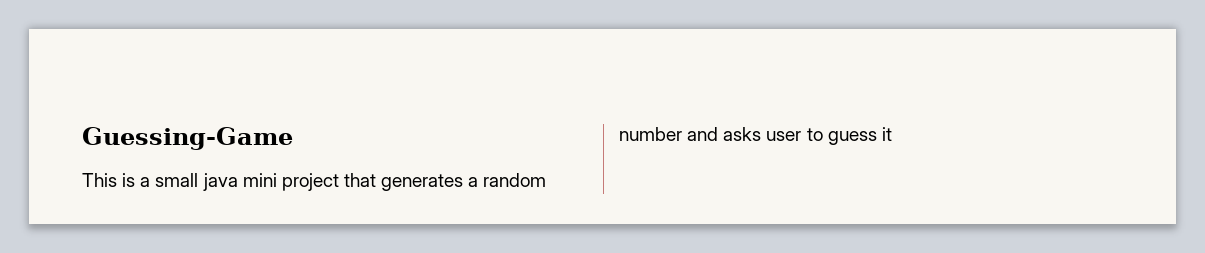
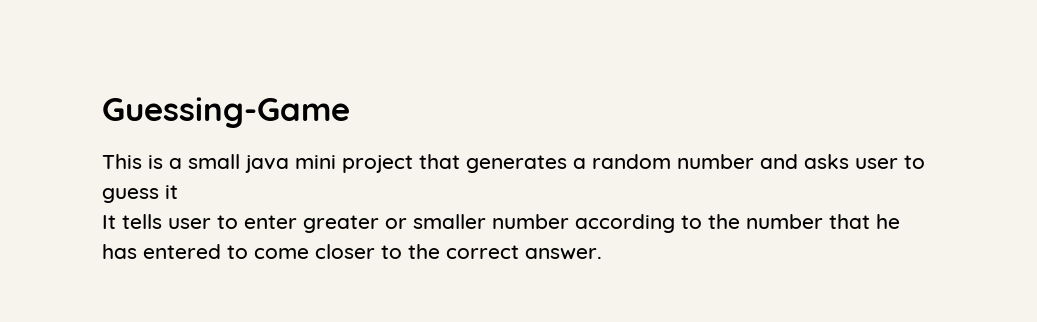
+ It tells user to enter greater or smaller number according to the number that he has entered to come closer to the correct answer.

